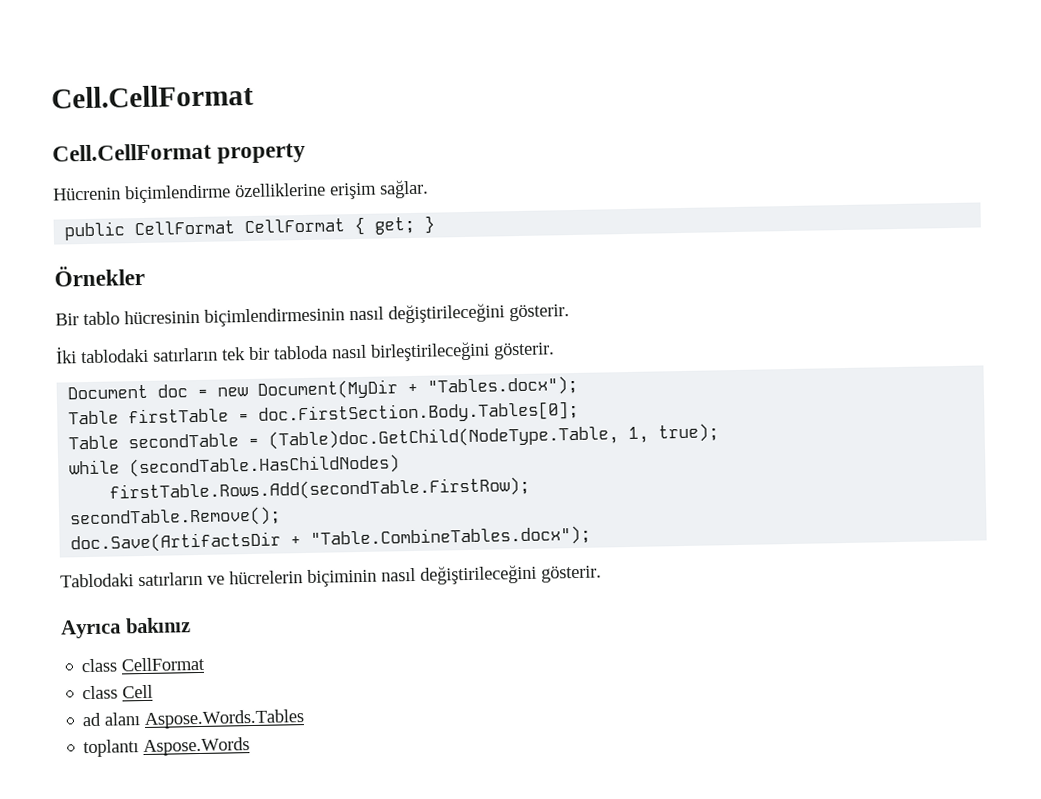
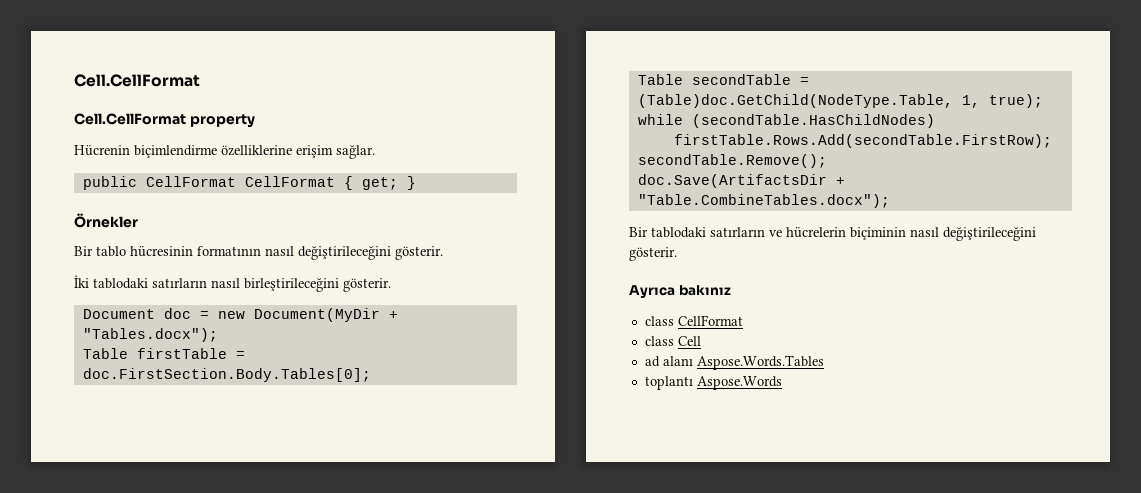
- Bir tablo hücresinin biçimlendirmesinin nasıl değiştirileceğini gösterir.
+ Bir tablo hücresinin formatının nasıl değiştirileceğini gösterir.
- İki tablodaki satırların tek bir tabloda nasıl birleştirileceğini gösterir.
+ İki tablodaki satırların nasıl birleştirileceğini gösterir.
- Tablodaki satırların ve hücrelerin biçiminin nasıl değiştirileceğini gösterir.
+ Bir tablodaki satırların ve hücrelerin biçiminin nasıl değiştirileceğini gösterir.

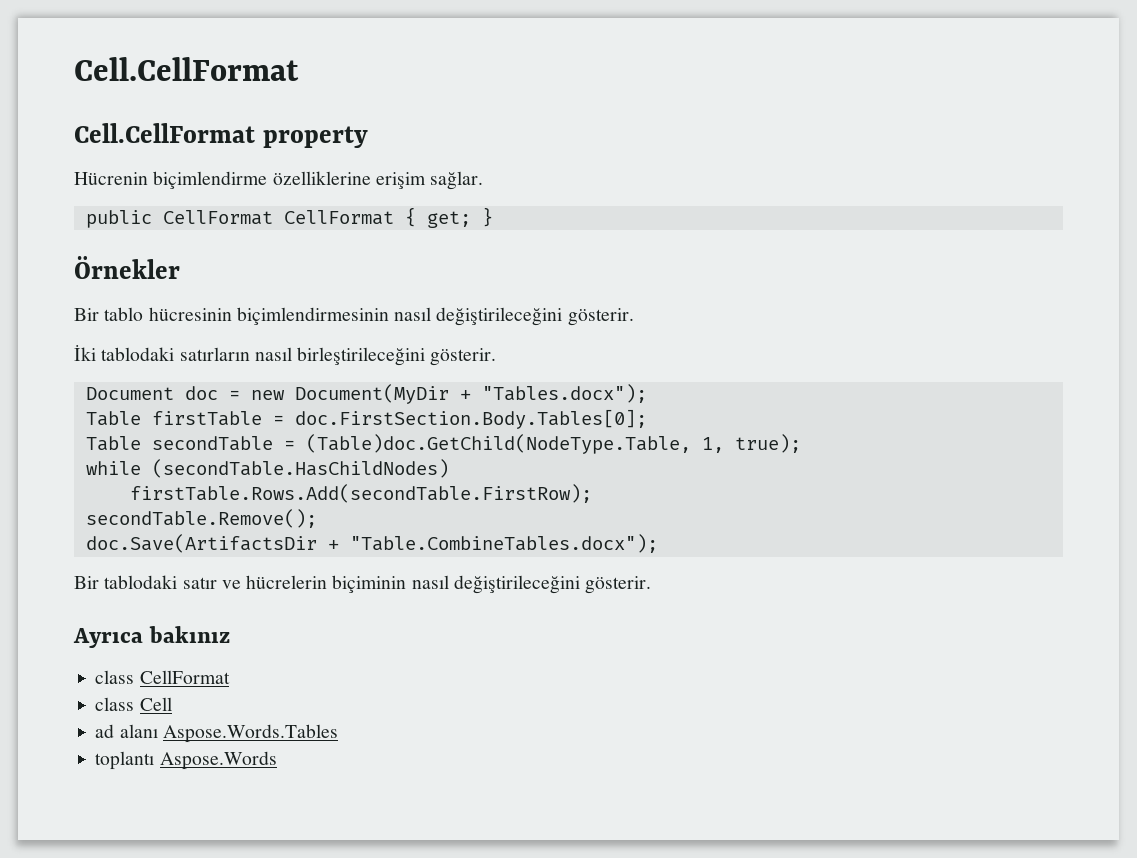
- Bir tablo hücresinin formatının nasıl değiştirileceğini gösterir.
+ Bir tablo hücresinin biçimlendirmesinin nasıl değiştirileceğini gösterir.
- Bir tablodaki satırların ve hücrelerin biçiminin nasıl değiştirileceğini gösterir.
+ Bir tablodaki satır ve hücrelerin biçiminin nasıl değiştirileceğini gösterir.

